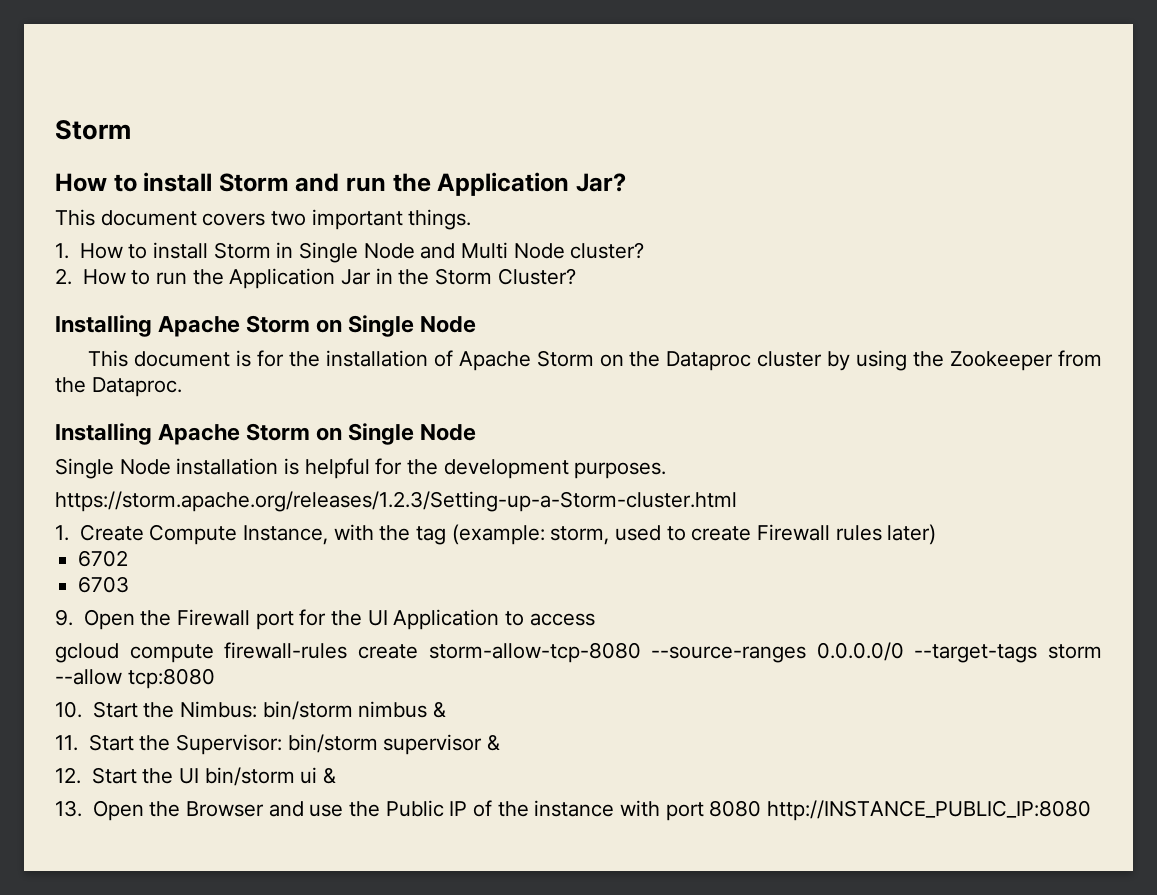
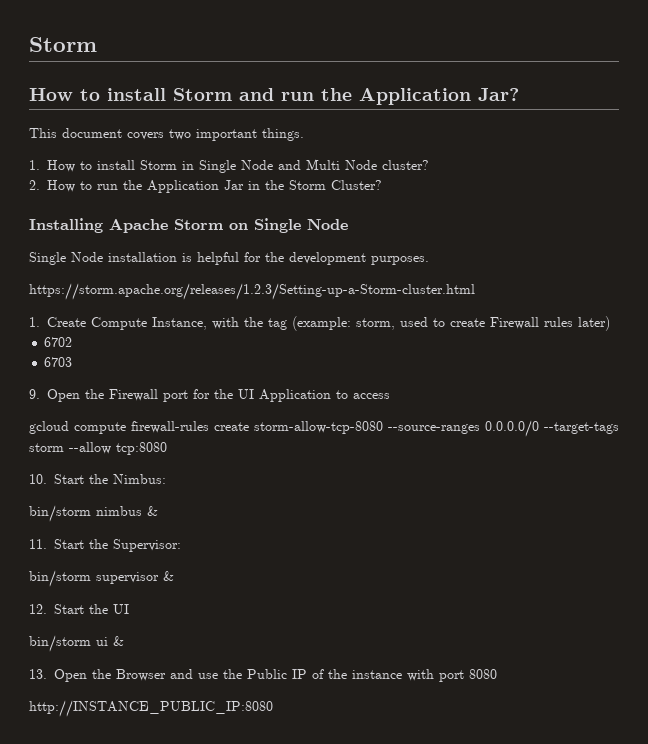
- This document is for the installation of Apache Storm on the Dataproc cluster by using the Zookeeper from the Dataproc.
- Installing Apache Storm on Single Node
- 10. Start the Nimbus: bin/storm nimbus &
+ 10. Start the Nimbus:
+ bin/storm nimbus &
- 11. Start the Supervisor: bin/storm supervisor &
+ 11. Start the Supervisor:
+ bin/storm supervisor &
- 12. Start the UI bin/storm ui &
+ 12. Start the UI
+ bin/storm ui &
- 13. Open the Browser and use the Public IP of the instance with port 8080 http://INSTANCE_PUBLIC_IP:8080
+ 13. Open the Browser and use the Public IP of the instance with port 8080
+ http://INSTANCE_PUBLIC_IP:8080

